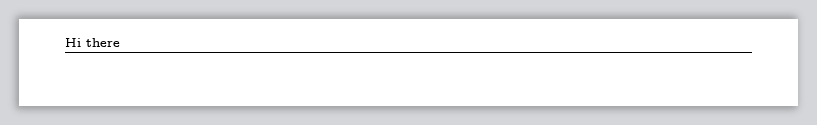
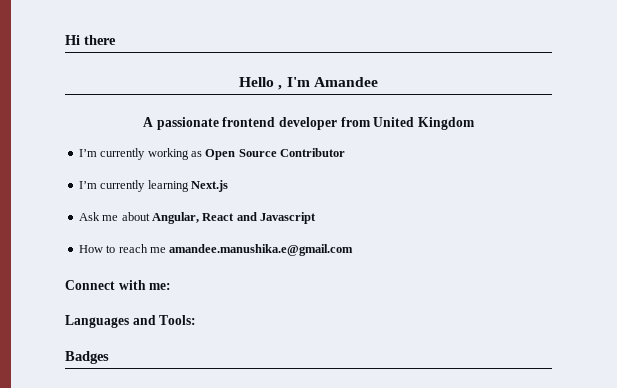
+ Hello , I'm Amandee
+ A passionate frontend developer from United Kingdom
+ I’m currently working as Open Source Contributor
+ I’m currently learning Next.js
+ Ask me about Angular, React and Javascript
+ How to reach me amandee.manushika.e@gmail.com
+ Connect with me:
+ Languages and Tools:
+ Badges

